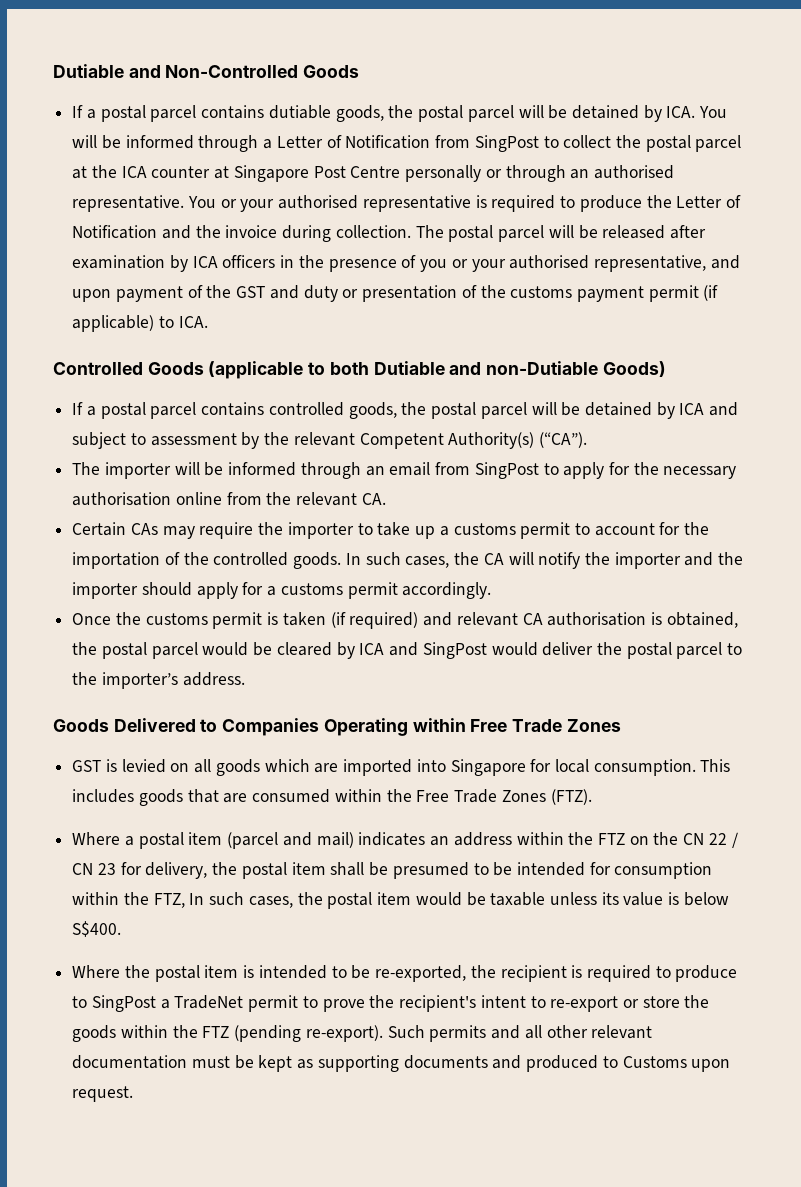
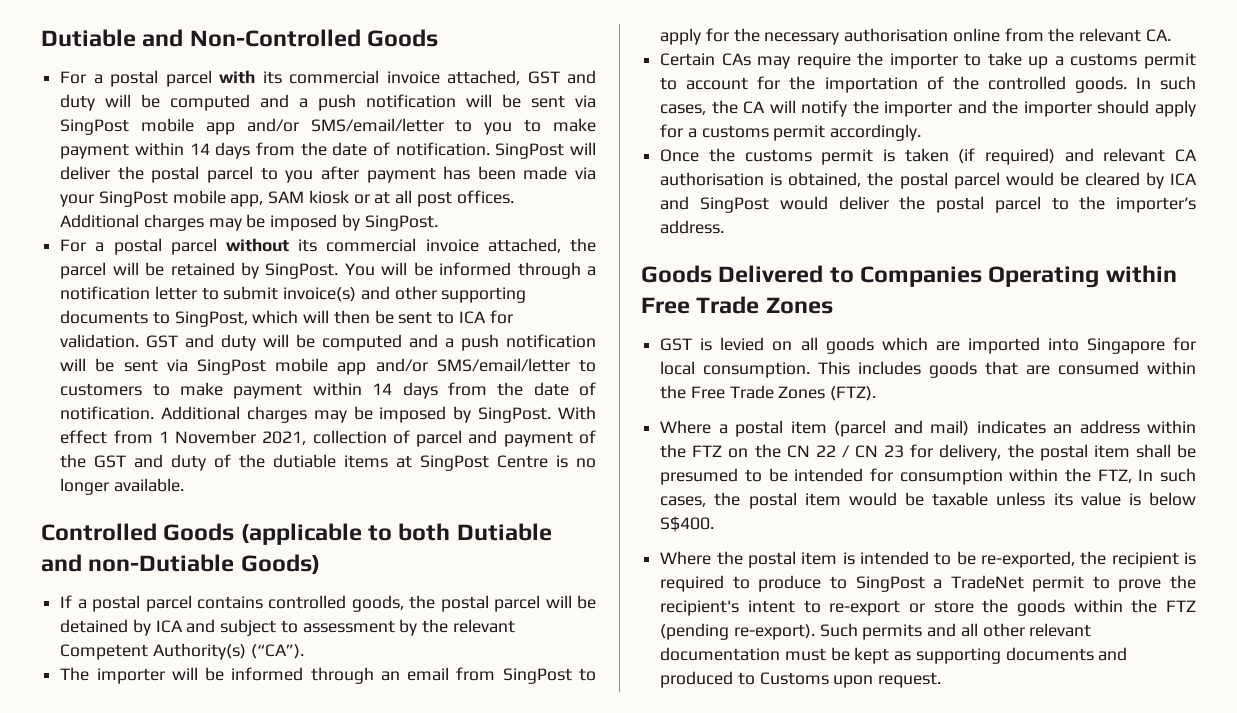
- If a postal parcel contains dutiable goods, the postal parcel will be detained by ICA. You will be informed through a Letter of Notification from SingPost to collect the postal parcel at the ICA counter at Singapore Post Centre personally or through an authorised representative. You or your authorised representative is required to produce the Letter of Notification and the invoice during collection. The postal parcel will be released after examination by ICA officers in the presence of you or your authorised representative, and upon payment of the GST and duty or presentation of the customs payment permit (if applicable) to ICA.
+ For a postal parcel with its commercial invoice attached, GST and duty will be computed and a push notification will be sent via SingPost mobile app and/or SMS/email/letter to you to make payment within 14 days from the date of notification. SingPost will deliver the postal parcel to you after payment has been made via your SingPost mobile app, SAM kiosk or at all post offices. Additional charges may be imposed by SingPost.
+ For a postal parcel without its commercial invoice attached, the parcel will be retained by SingPost. You will be informed through a notification letter to submit invoice(s) and other supporting documents to SingPost, which will then be sent to ICA for validation. GST and duty will be computed and a push notification will be sent via SingPost mobile app and/or SMS/email/letter to customers to make payment within 14 days from the date of notification. Additional charges may be imposed by SingPost. With effect from 1 November 2021, collection of parcel and payment of the GST and duty of the dutiable items at SingPost Centre is no longer available.

